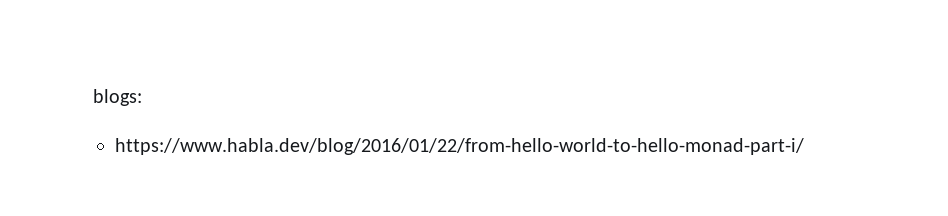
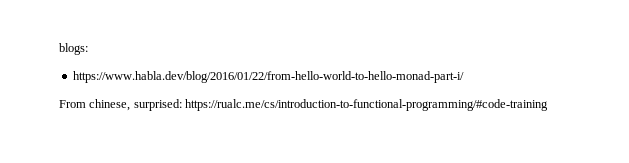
+ From chinese, surprised: https://rualc.me/cs/introduction-to-functional-programming/#code-training

